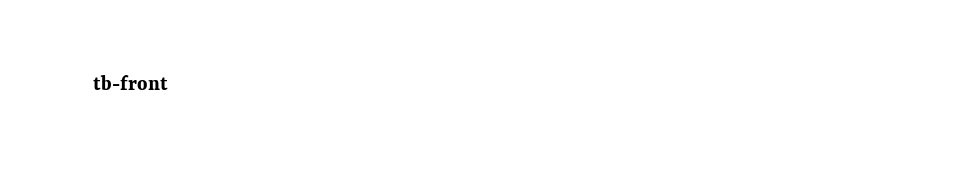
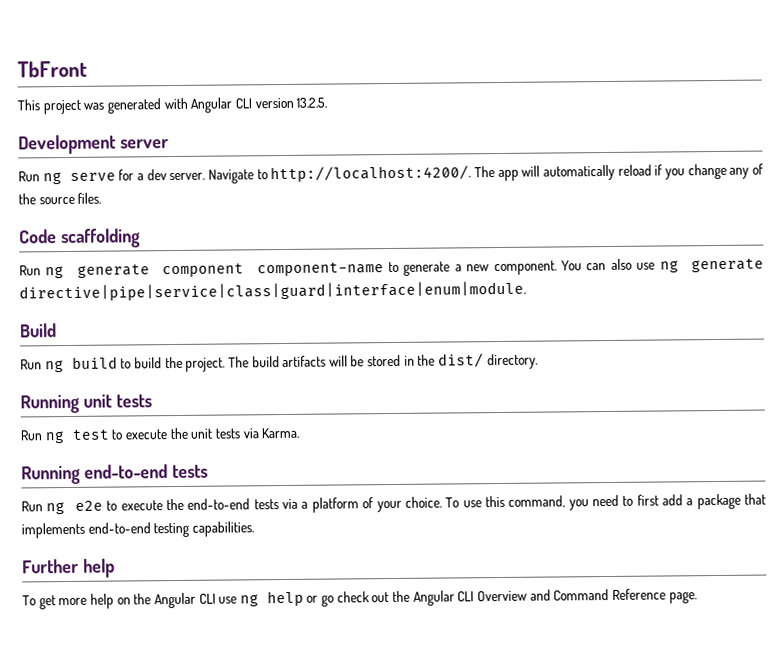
- tb-front
+ TbFront
+ This project was generated with Angular CLI version 13.2.5.
+ Development server
+ Run ng serve for a dev server. Navigate to http://localhost:4200/. The app will automatically reload if you change any of the source files.
+ Code scaffolding
+ Run ng generate component component-name to generate a new component. You can also use ng generate directive|pipe|service|class|guard|interface|enum|module.
+ Build
+ Run ng build to build the project. The build artifacts will be stored in the dist/ directory.
+ Running unit tests
+ Run ng test to execute the unit tests via Karma.
+ Running end-to-end tests
+ Run ng e2e to execute the end-to-end tests via a platform of your choice. To use this command, you need to first add a package that implements end-to-end testing capabilities.
+ Further help
+ To get more help on the Angular CLI use ng help or go check out the Angular CLI Overview and Command Reference page.

